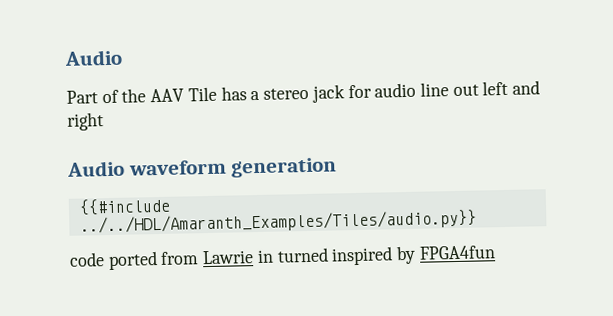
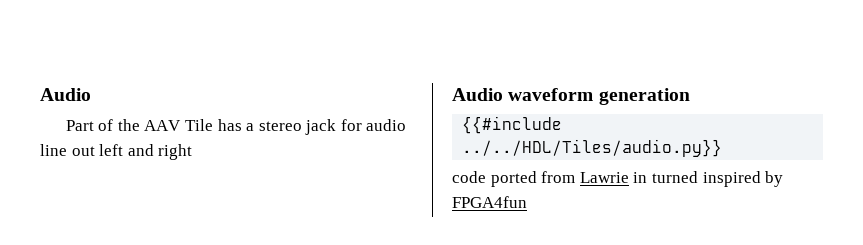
- {{#include ../../HDL/Amaranth_Examples/Tiles/audio.py}}
+ {{#include ../../HDL/Tiles/audio.py}}

